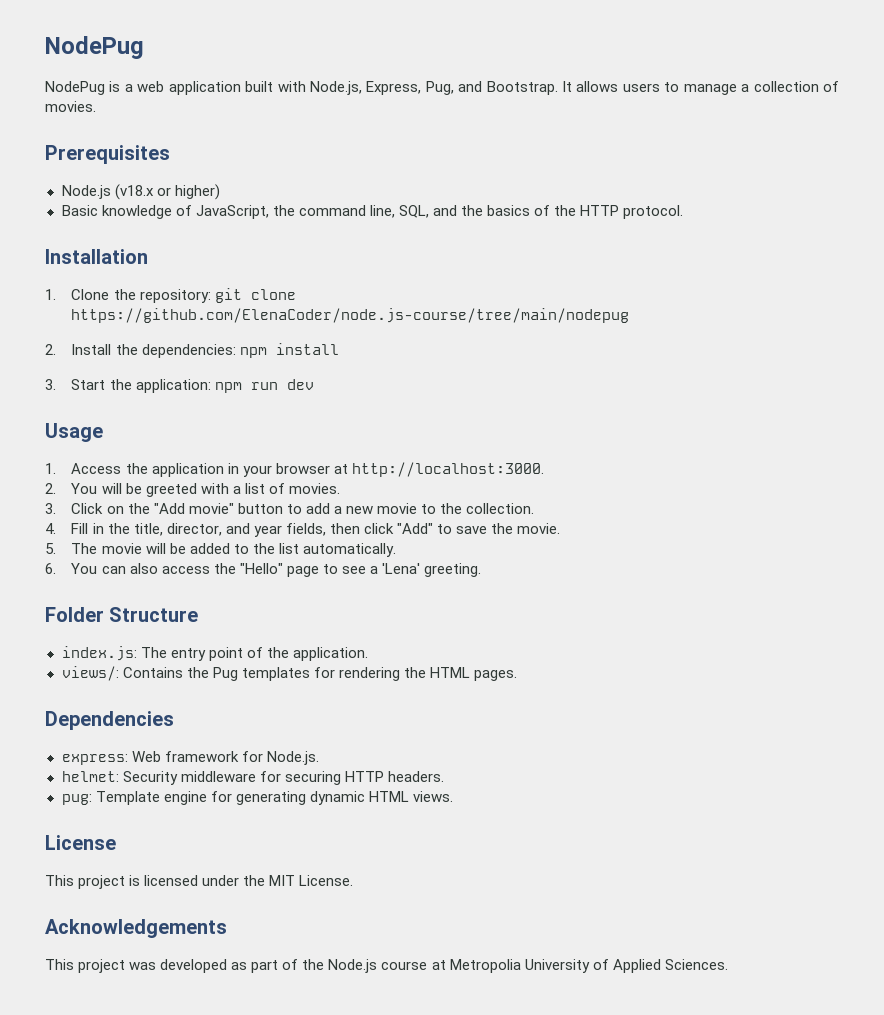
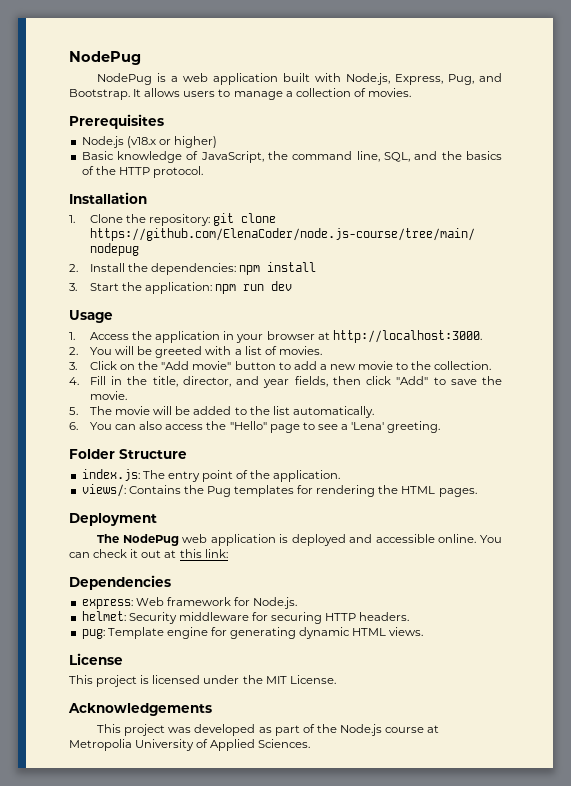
+ Deployment
+ The NodePug web application is deployed and accessible online. You can check it out at this link:

